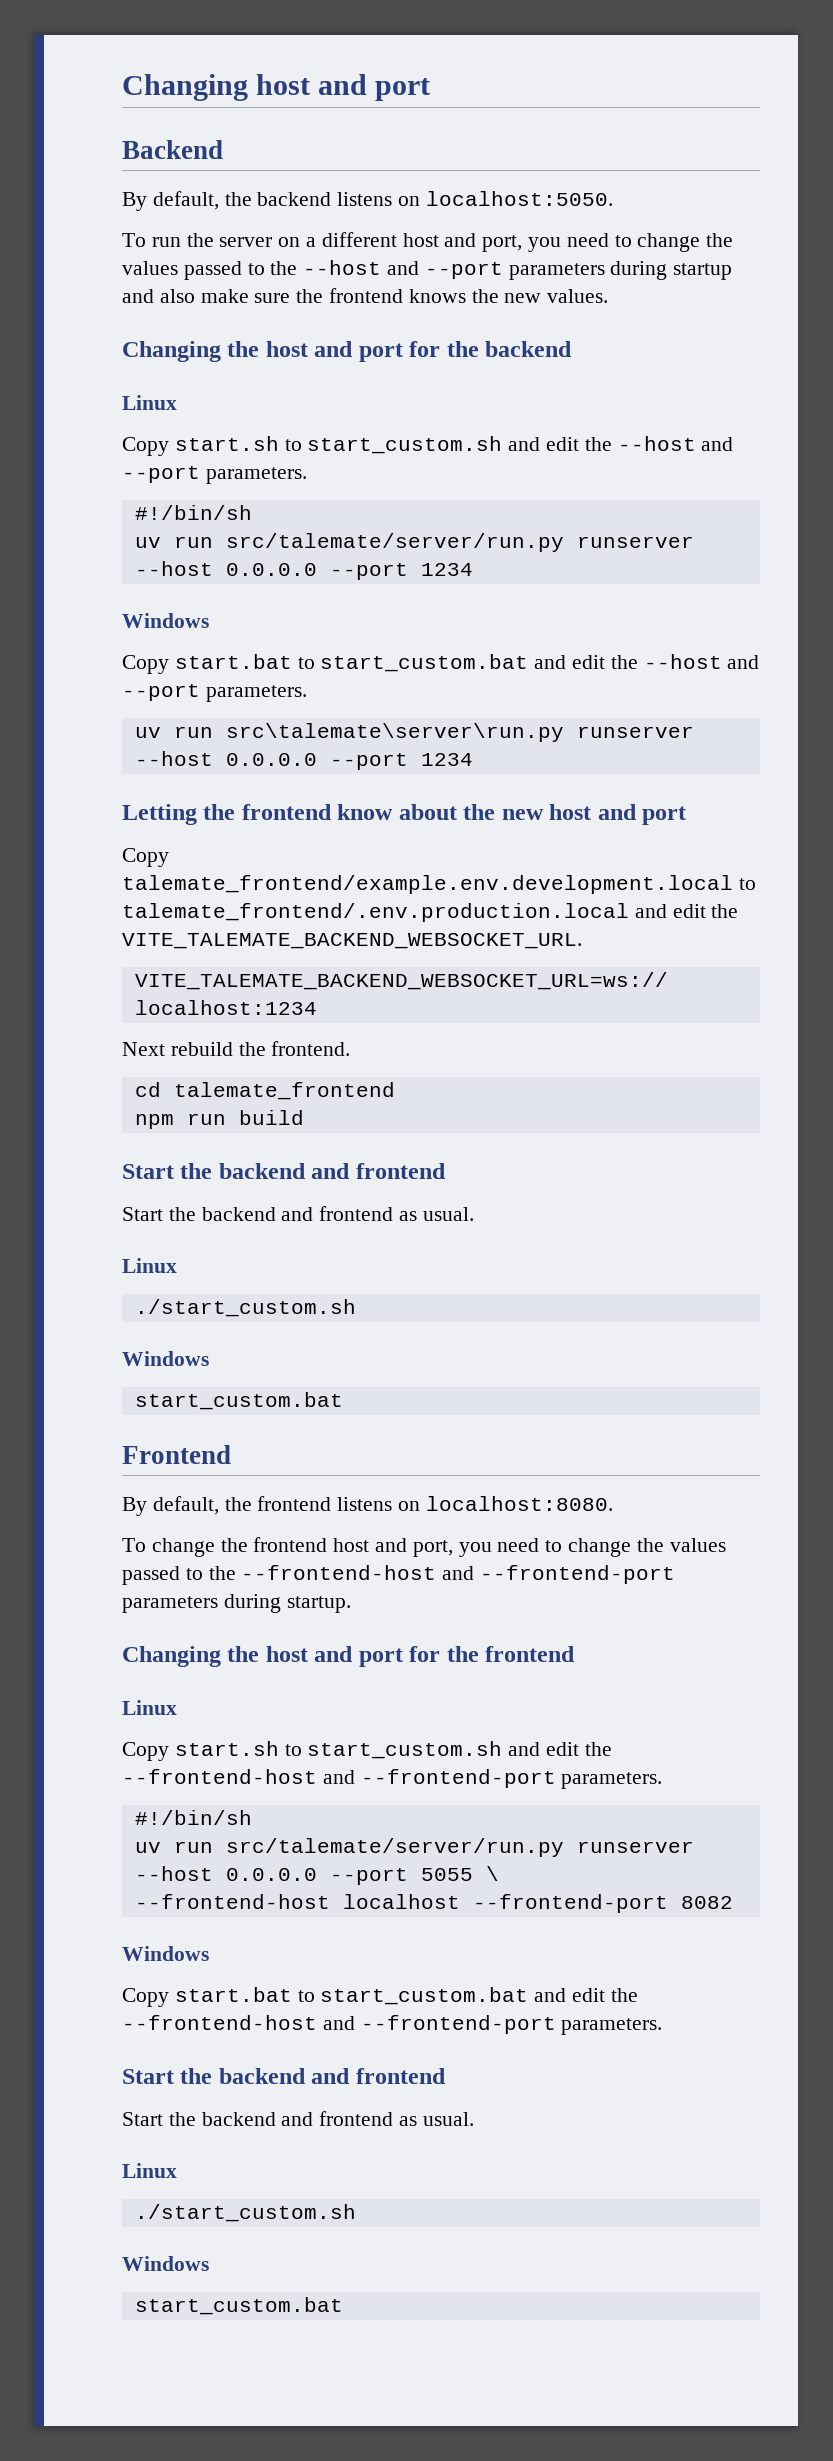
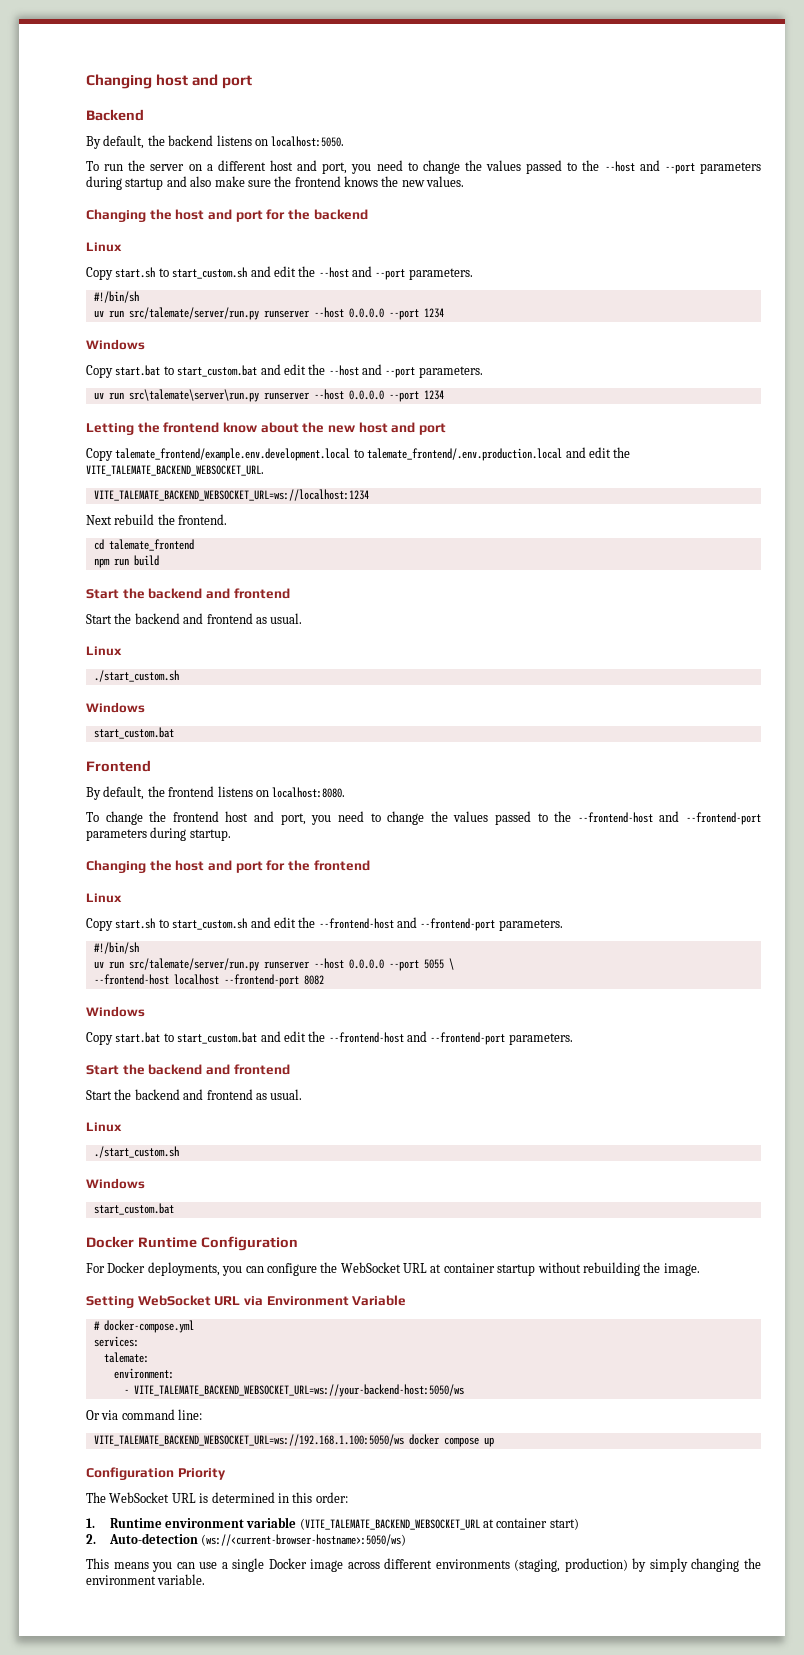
+ Docker Runtime Configuration
+ For Docker deployments, you can configure the WebSocket URL at container startup without rebuilding the image.
+ Setting WebSocket URL via Environment Variable
+ # docker-compose.yml
+ services:
+ talemate:
+ environment:
+ - VITE_TALEMATE_BACKEND_WEBSOCKET_URL=ws://your-backend-host:5050/ws
+ Or via command line:
+ VITE_TALEMATE_BACKEND_WEBSOCKET_URL=ws://192.168.1.100:5050/ws docker compose up
+ Configuration Priority
+ The WebSocket URL is determined in this order:
+ 1. Runtime environment variable (VITE_TALEMATE_BACKEND_WEBSOCKET_URL at container start)
+ 2. Auto-detection (ws://<current-browser-hostname>:5050/ws)
+ This means you can use a single Docker image across different environments (staging, production) by simply changing the environment variable.

